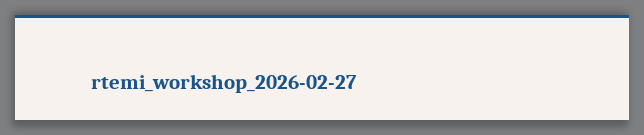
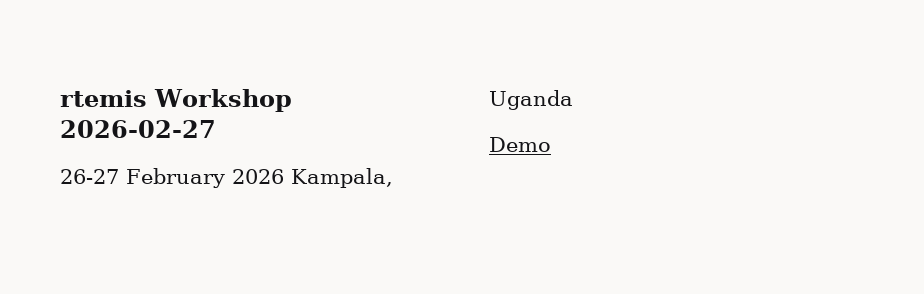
- rtemi_workshop_2026-02-27
+ rtemis Workshop 2026-02-27
+ 26-27 February 2026 Kampala, Uganda
+ Demo

